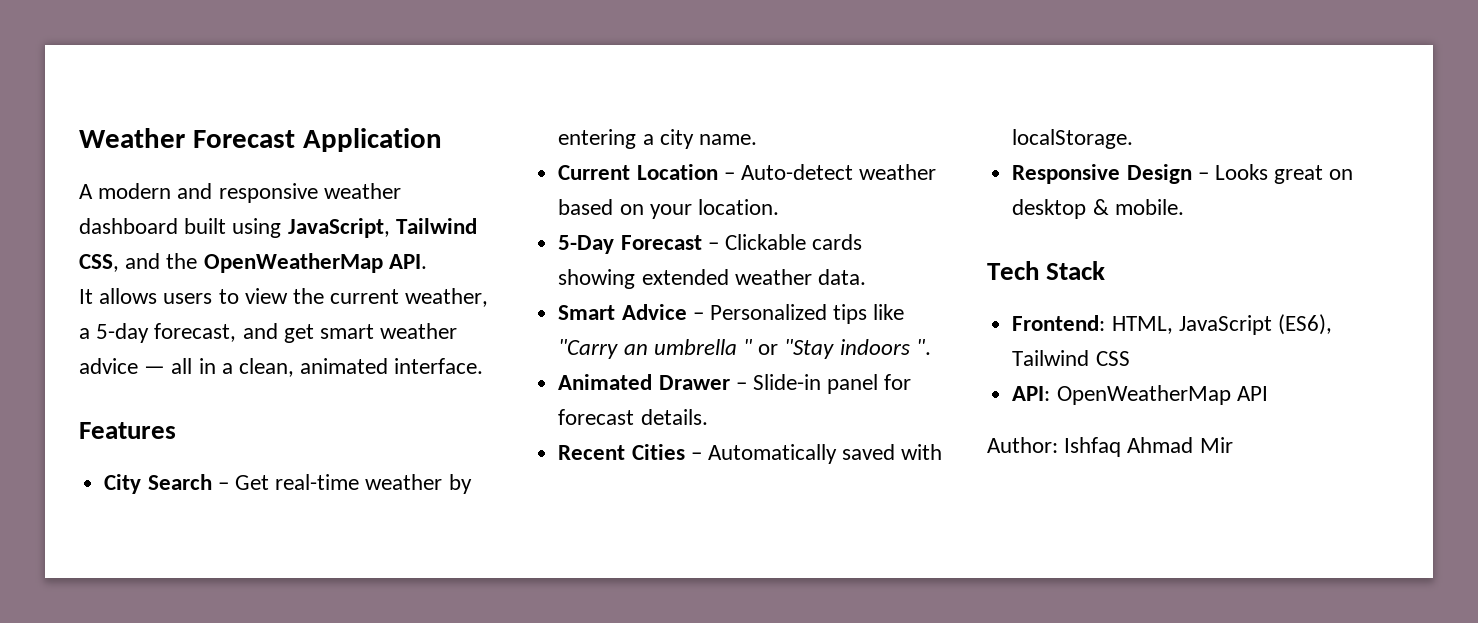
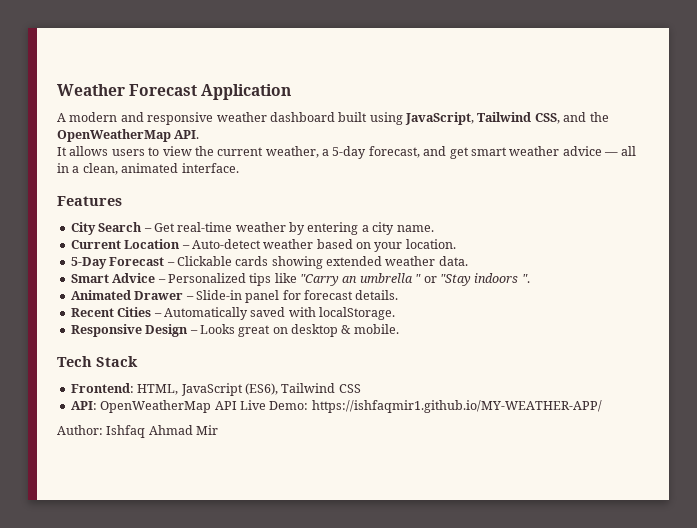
- API: OpenWeatherMap API
+ API: OpenWeatherMap API Live Demo: https://ishfaqmir1.github.io/MY-WEATHER-APP/

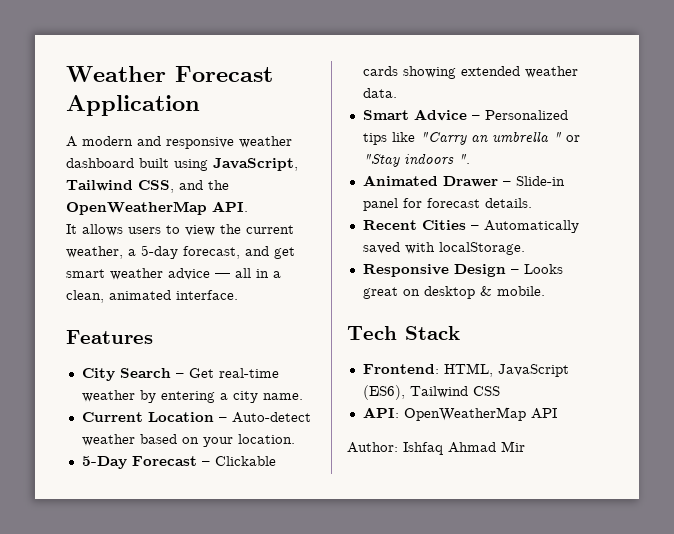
- API: OpenWeatherMap API Live Demo: https://ishfaqmir1.github.io/MY-WEATHER-APP/
+ API: OpenWeatherMap API

